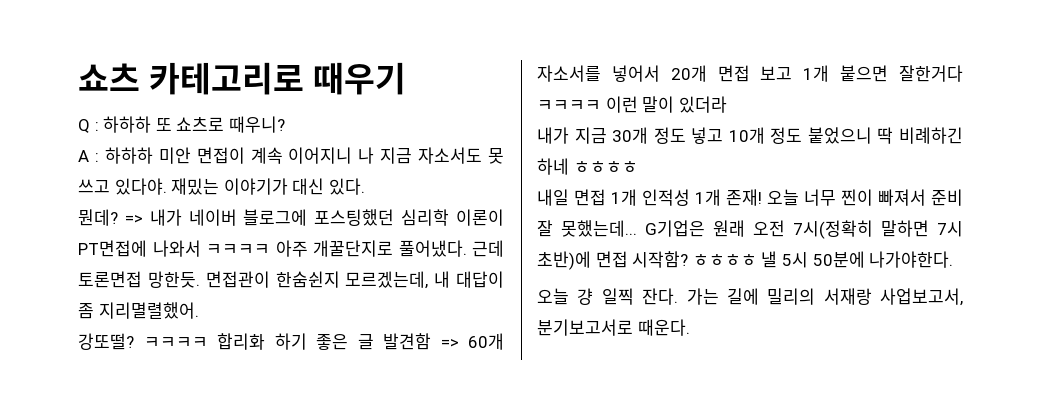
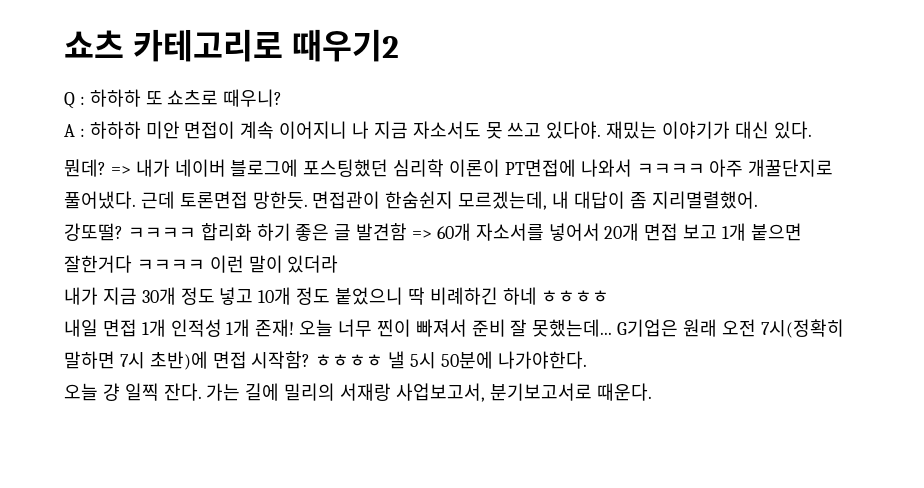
- 쇼츠 카테고리로 때우기
+ 쇼츠 카테고리로 때우기2

